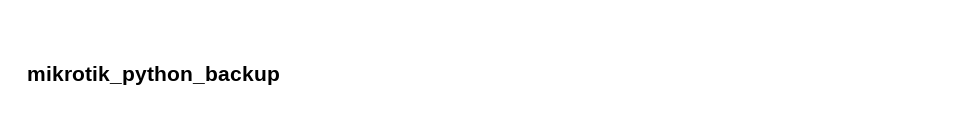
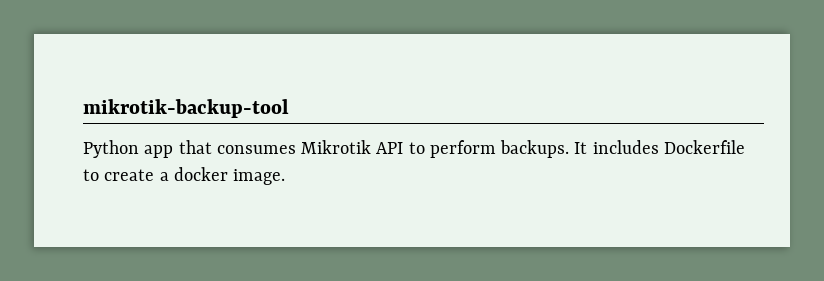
- mikrotik_python_backup
+ mikrotik-backup-tool
+ Python app that consumes Mikrotik API to perform backups. It includes Dockerfile to create a docker image.

